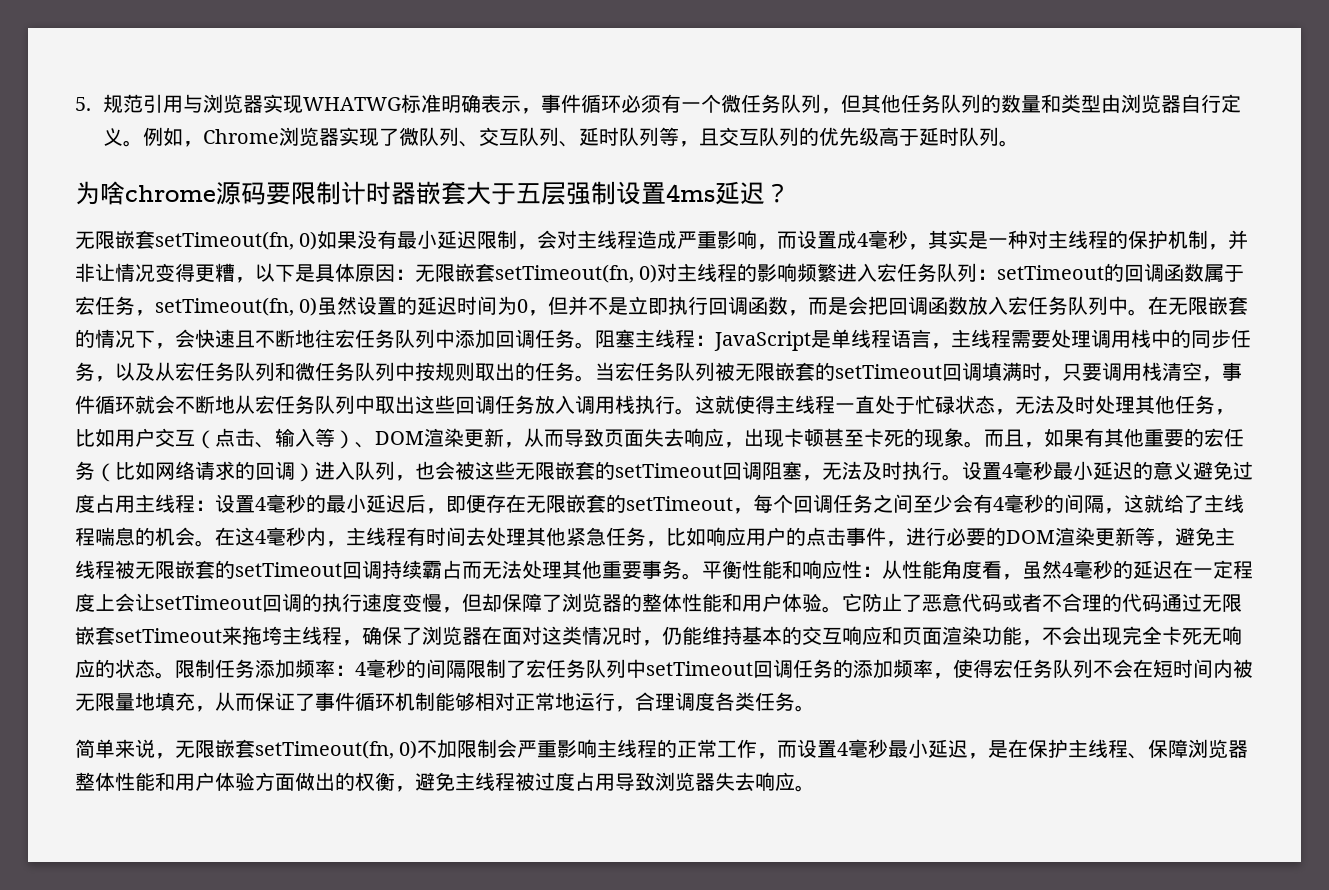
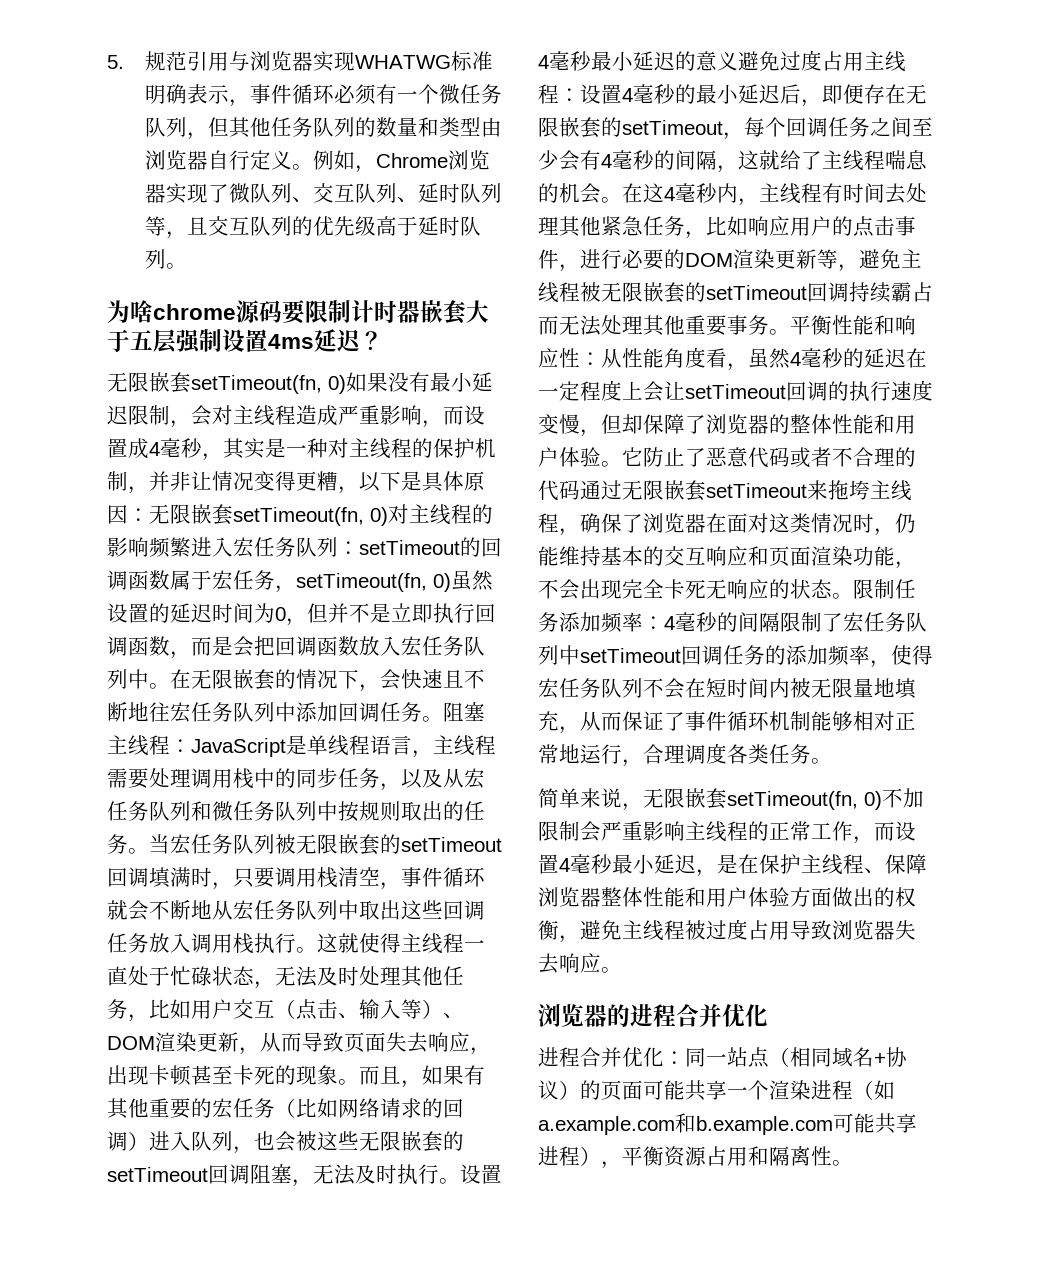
+ 浏览器的进程合并优化
+ 进程合并优化：同一站点（相同域名+协议）的页面可能共享一个渲染进程（如a.example.com和b.example.com可能共享进程），平衡资源占用和隔离性。

